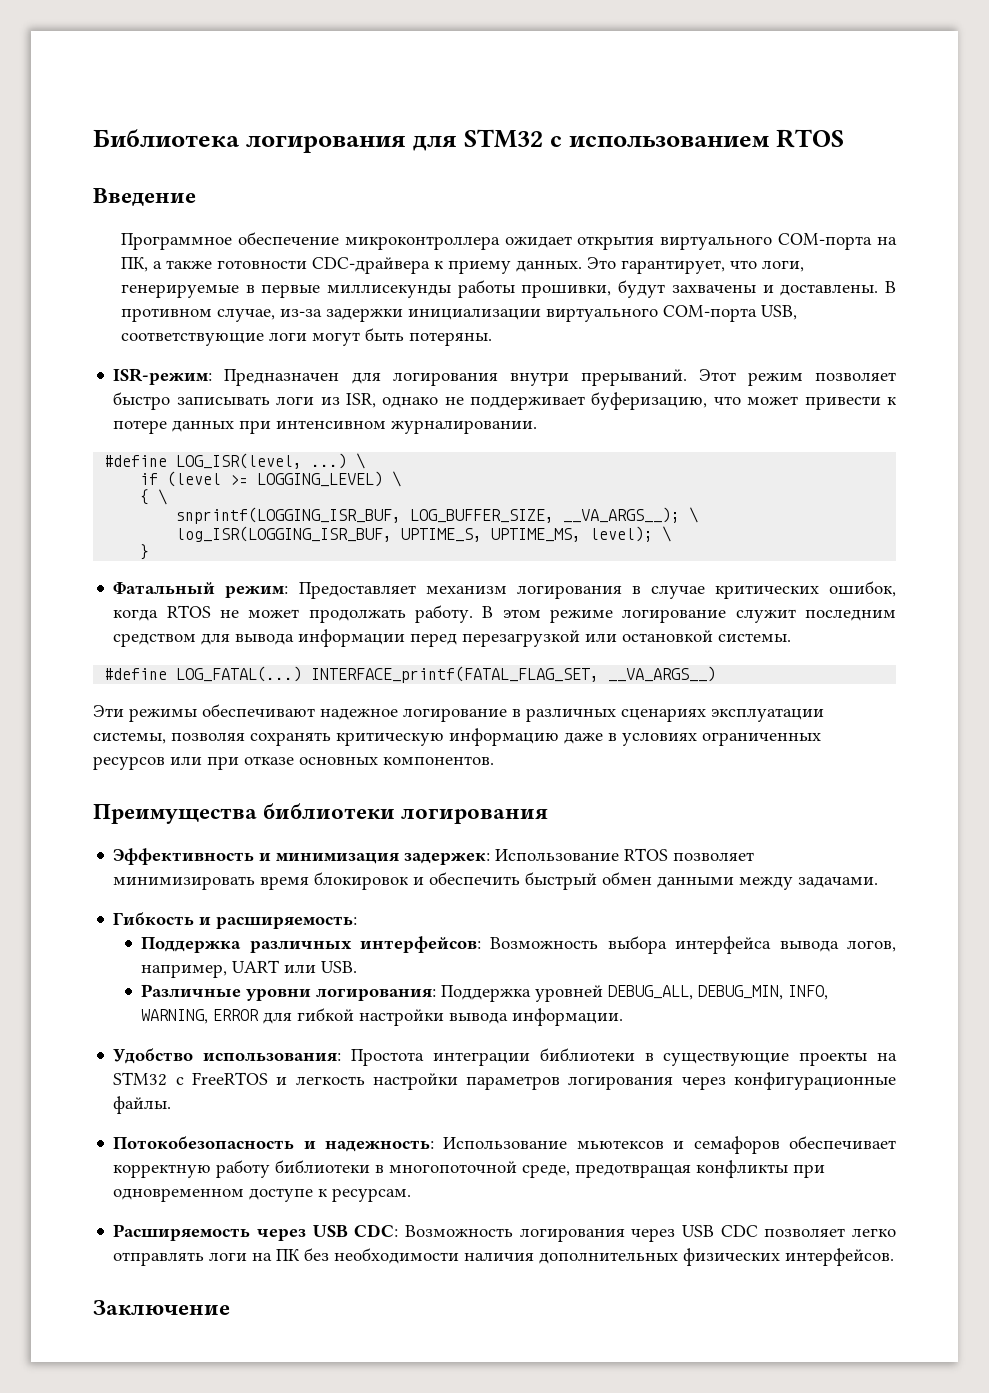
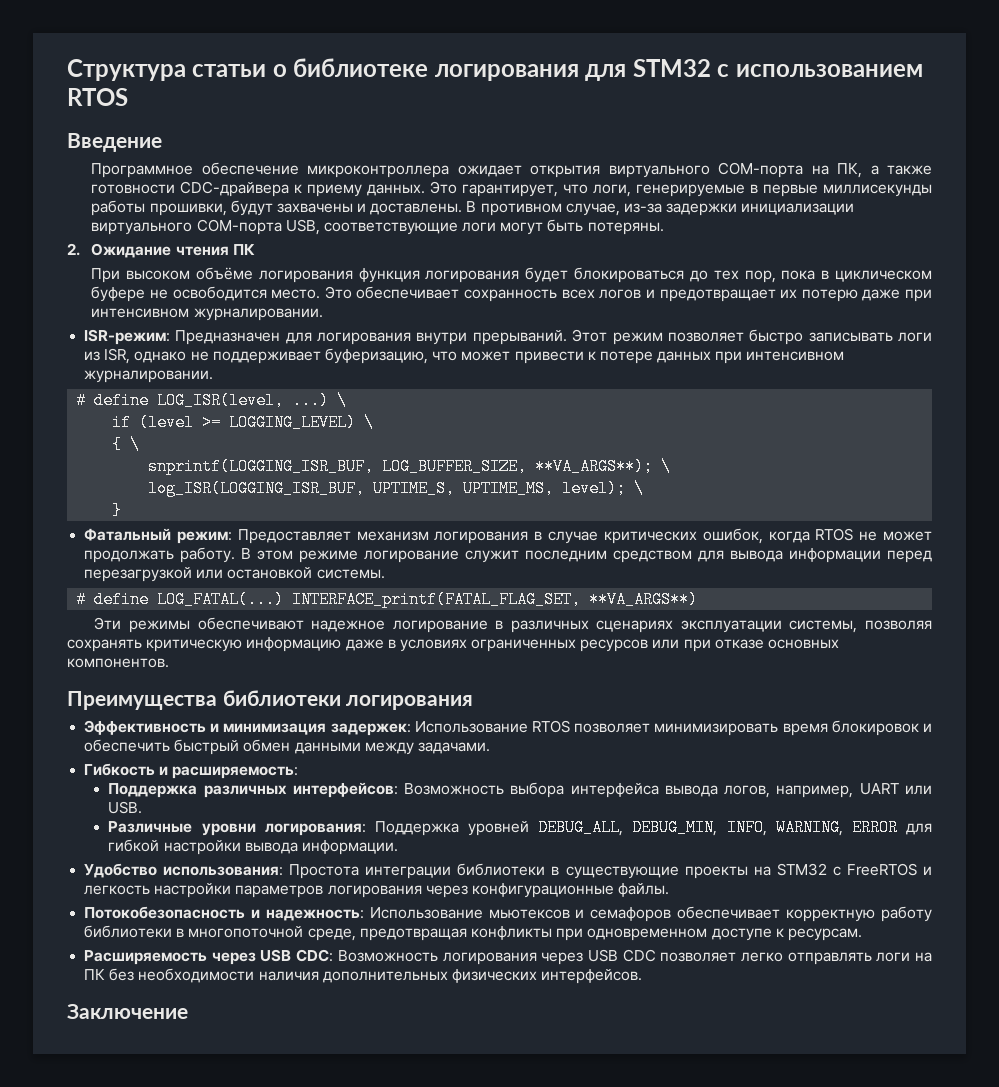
- Библиотека логирования для STM32 с использованием RTOS
+ Структура статьи о библиотеке логирования для STM32 с использованием RTOS
+ 2. Ожидание чтения ПК
+ При высоком объёме логирования функция логирования будет блокироваться до тех пор, пока в циклическом буфере не освободится место. Это обеспечивает сохранность всех логов и предотвращает их потерю даже при интенсивном журналировании.
- #define LOG_ISR(level, ...)
+ # define LOG_ISR(level, ...)
- snprintf(LOGGING_ISR_BUF, LOG_BUFFER_SIZE, __VA_ARGS__); \
+ snprintf(LOGGING_ISR_BUF, LOG_BUFFER_SIZE, **VA_ARGS**); \
- #define LOG_FATAL(...)
+ # define LOG_FATAL(...)
- INTERFACE_printf(FATAL_FLAG_SET, __VA_ARGS__)
+ INTERFACE_printf(FATAL_FLAG_SET, **VA_ARGS**)

